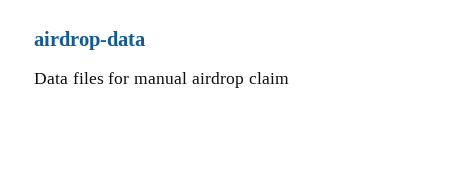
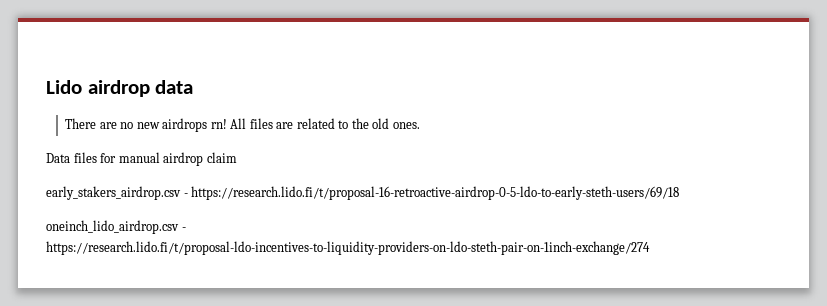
- airdrop-data
+ Lido airdrop data
+ There are no new airdrops rn! All files are related to the old ones.
+ early_stakers_airdrop.csv - https://research.lido.fi/t/proposal-16-retroactive-airdrop-0-5-ldo-to-early-steth-users/69/18
+ oneinch_lido_airdrop.csv - https://research.lido.fi/t/proposal-ldo-incentives-to-liquidity-providers-on-ldo-steth-pair-on-1inch-exchange/274

